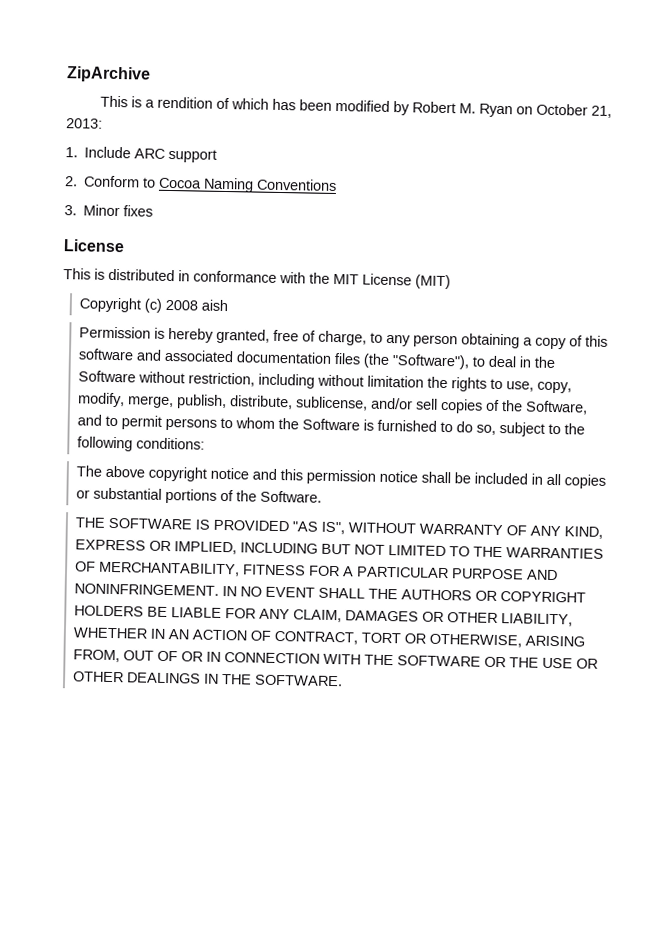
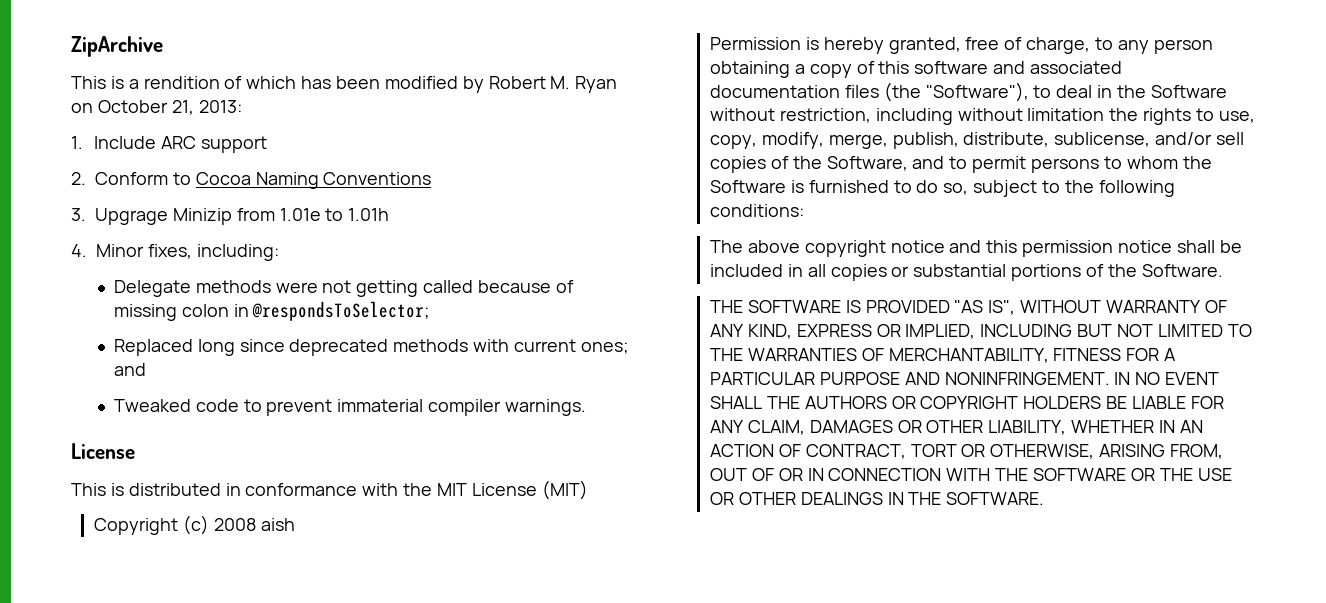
- 3. Minor fixes
+ 3. Upgrage Minizip from 1.01e to 1.01h
+ 4. Minor fixes, including:
+ Delegate methods were not getting called because of missing colon in @respondsToSelector;
+ Replaced long since deprecated methods with current ones; and
+ Tweaked code to prevent immaterial compiler warnings.

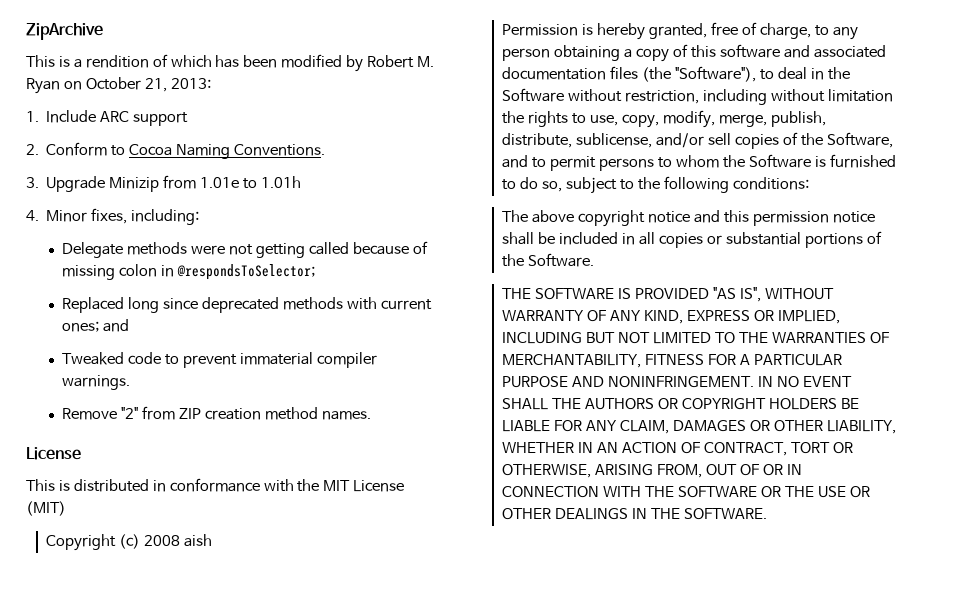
- 2. Conform to Cocoa Naming Conventions
+ 2. Conform to Cocoa Naming Conventions.
- 3. Upgrage Minizip from 1.01e to 1.01h
+ 3. Upgrade Minizip from 1.01e to 1.01h
+ Remove "2" from ZIP creation method names.

